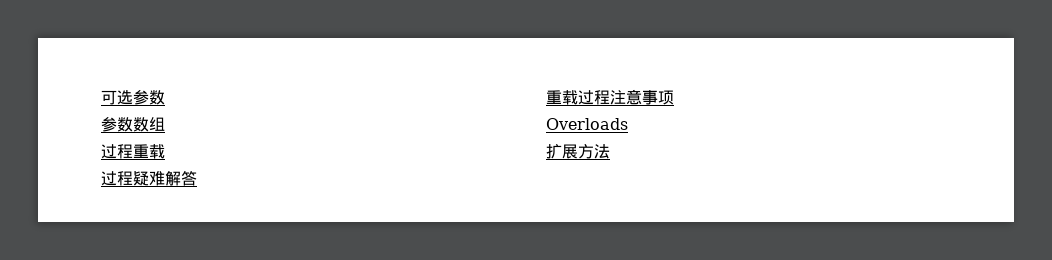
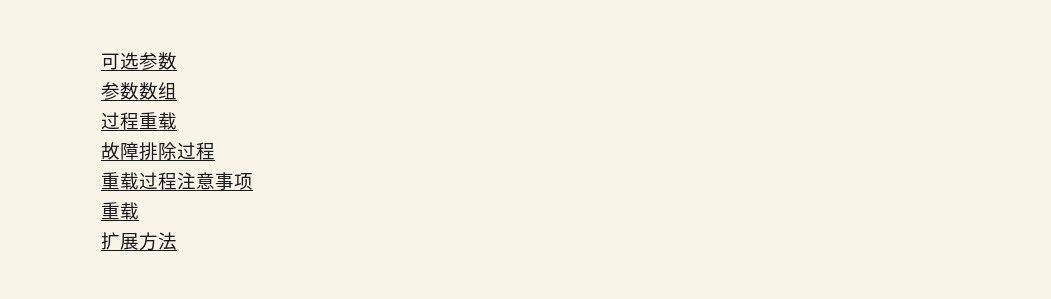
- 过程疑难解答
+ 故障排除过程
  重载过程注意事项
- Overloads
+ 重载

